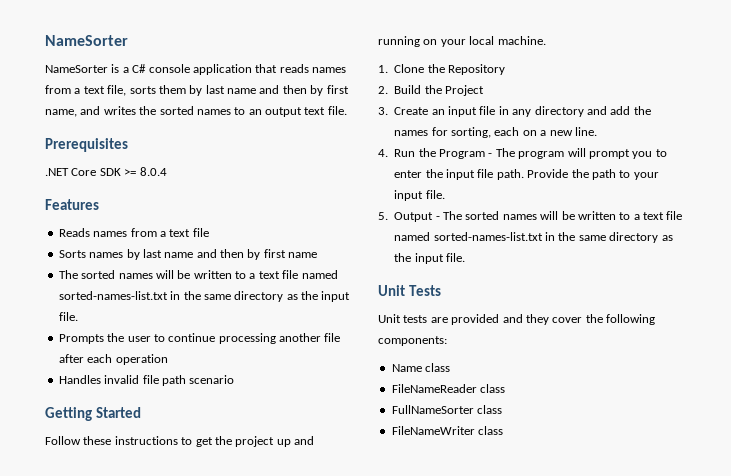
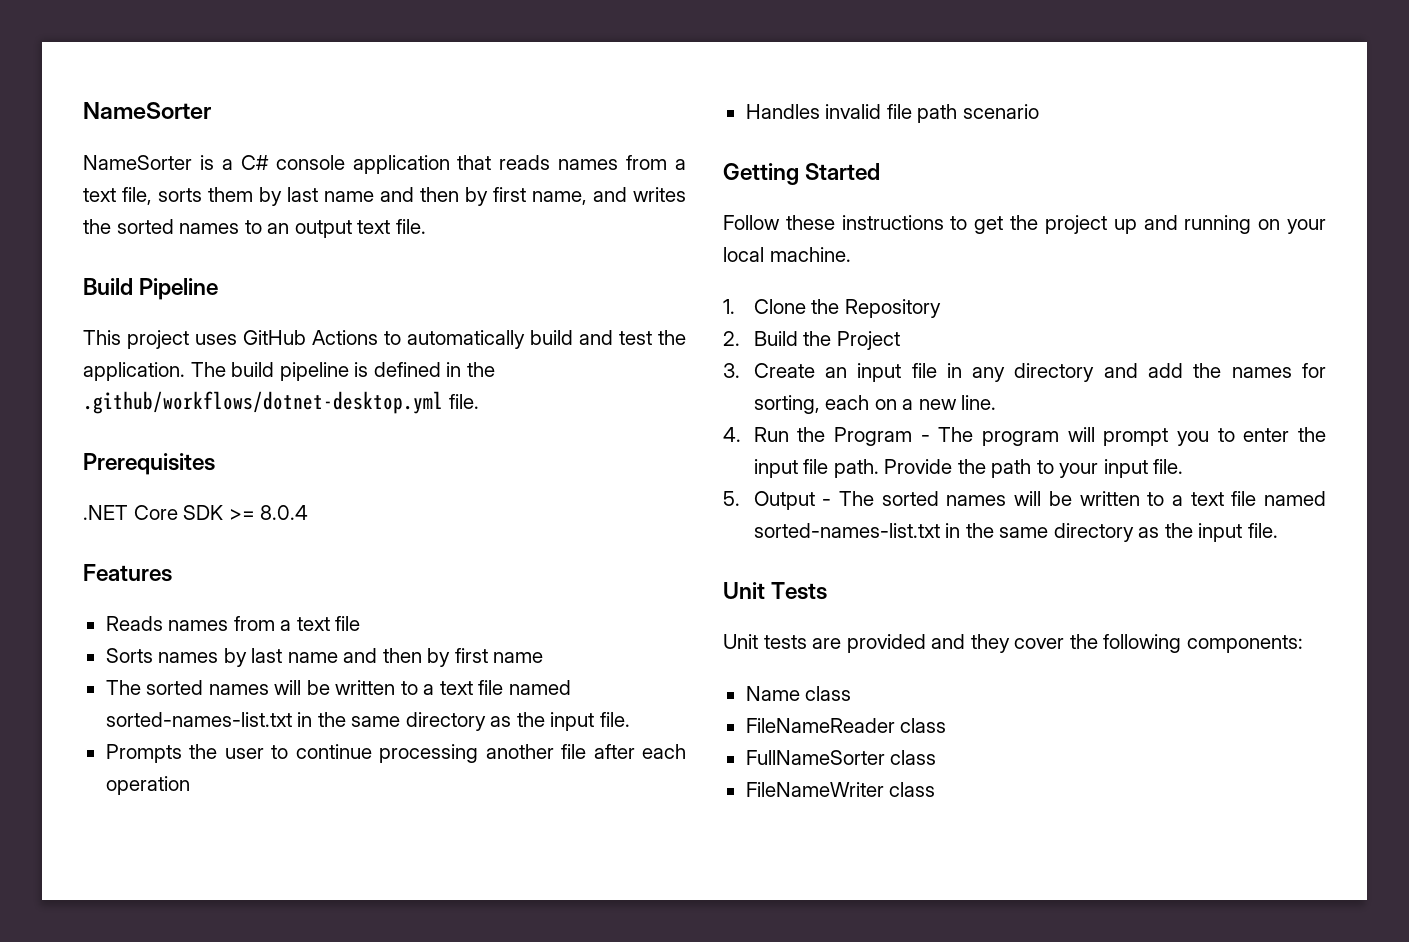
+ Build Pipeline
+ This project uses GitHub Actions to automatically build and test the application. The build pipeline is defined in the .github/workflows/dotnet-desktop.yml file.

